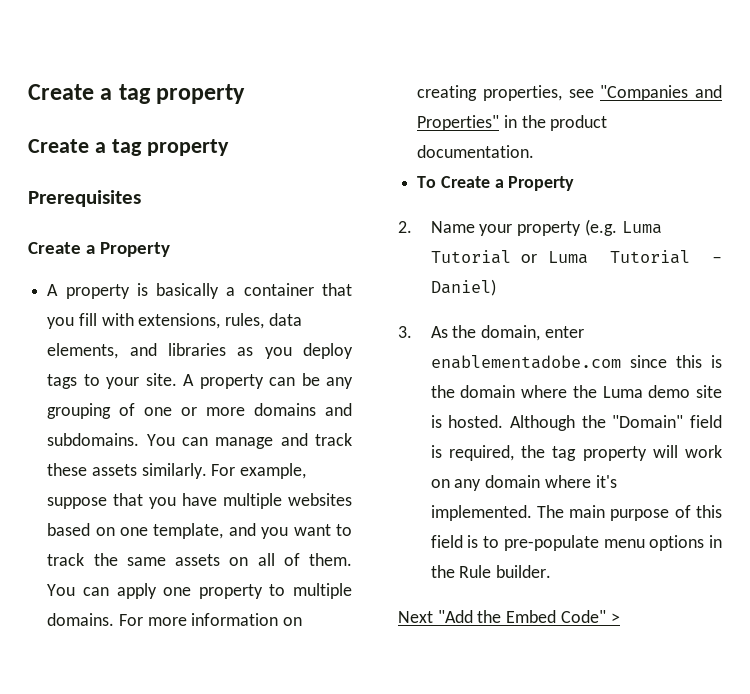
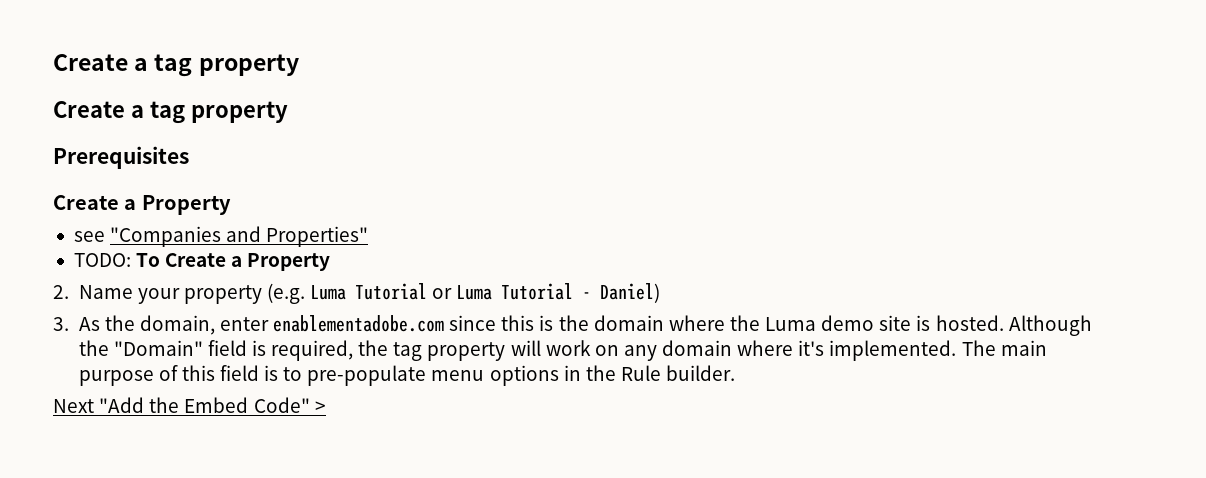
- A property is basically a container that you fill with extensions, rules, data elements, and libraries as you deploy tags to your site. A property can be any grouping of one or more domains and subdomains. You can manage and track these assets similarly. For example, suppose that you have multiple websites based on one template, and you want to track the same assets on all of them. You can apply one property to multiple domains. For more information on creating properties, see "Companies and Properties" in the product documentation.
- To Create a Property
+ see "Companies and Properties"
+ TODO: To Create a Property

